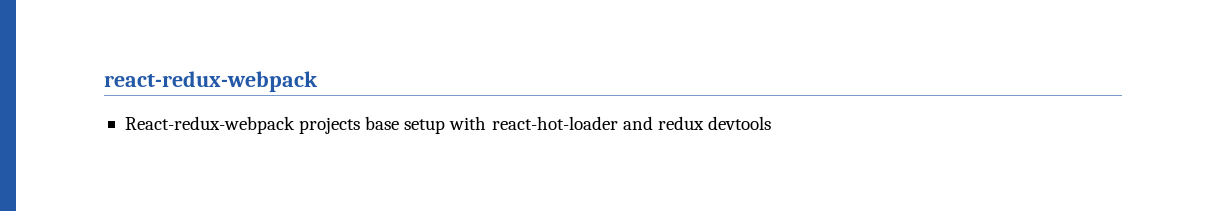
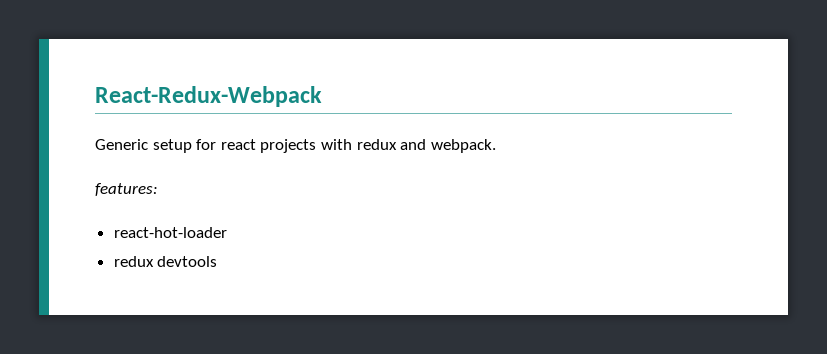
- react-redux-webpack
- React-redux-webpack projects base setup with react-hot-loader and redux devtools
+ React-Redux-Webpack
+ Generic setup for react projects with redux and webpack.
+ features:
+ react-hot-loader
+ redux devtools

